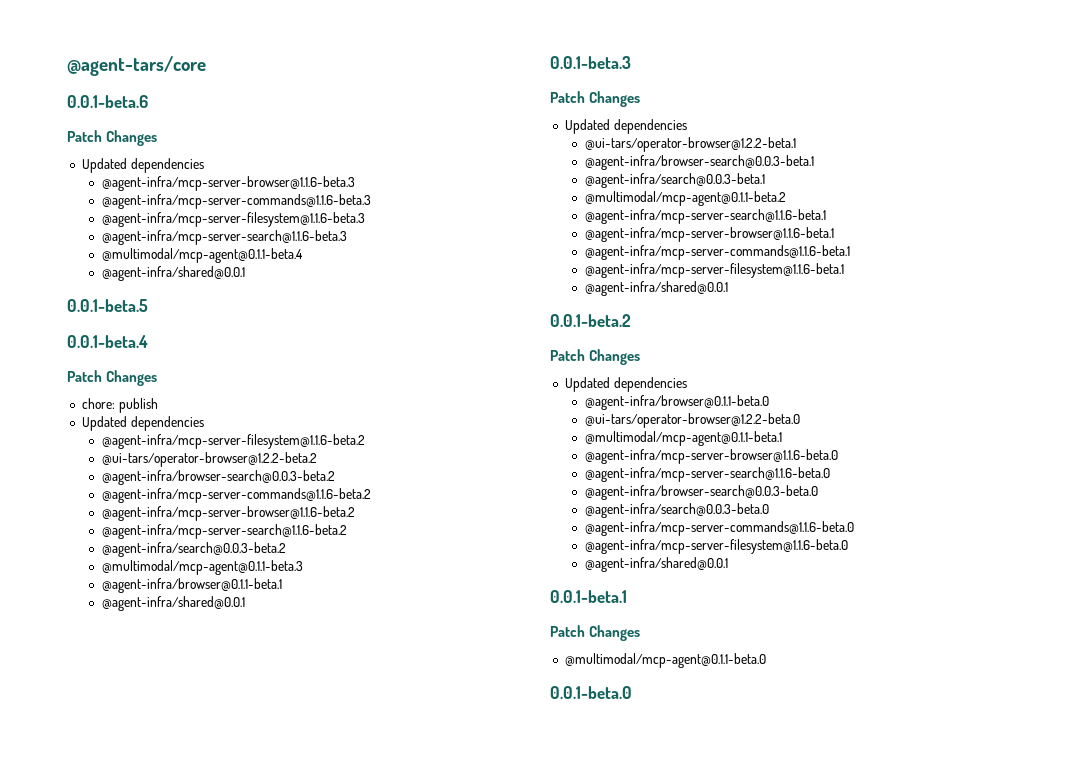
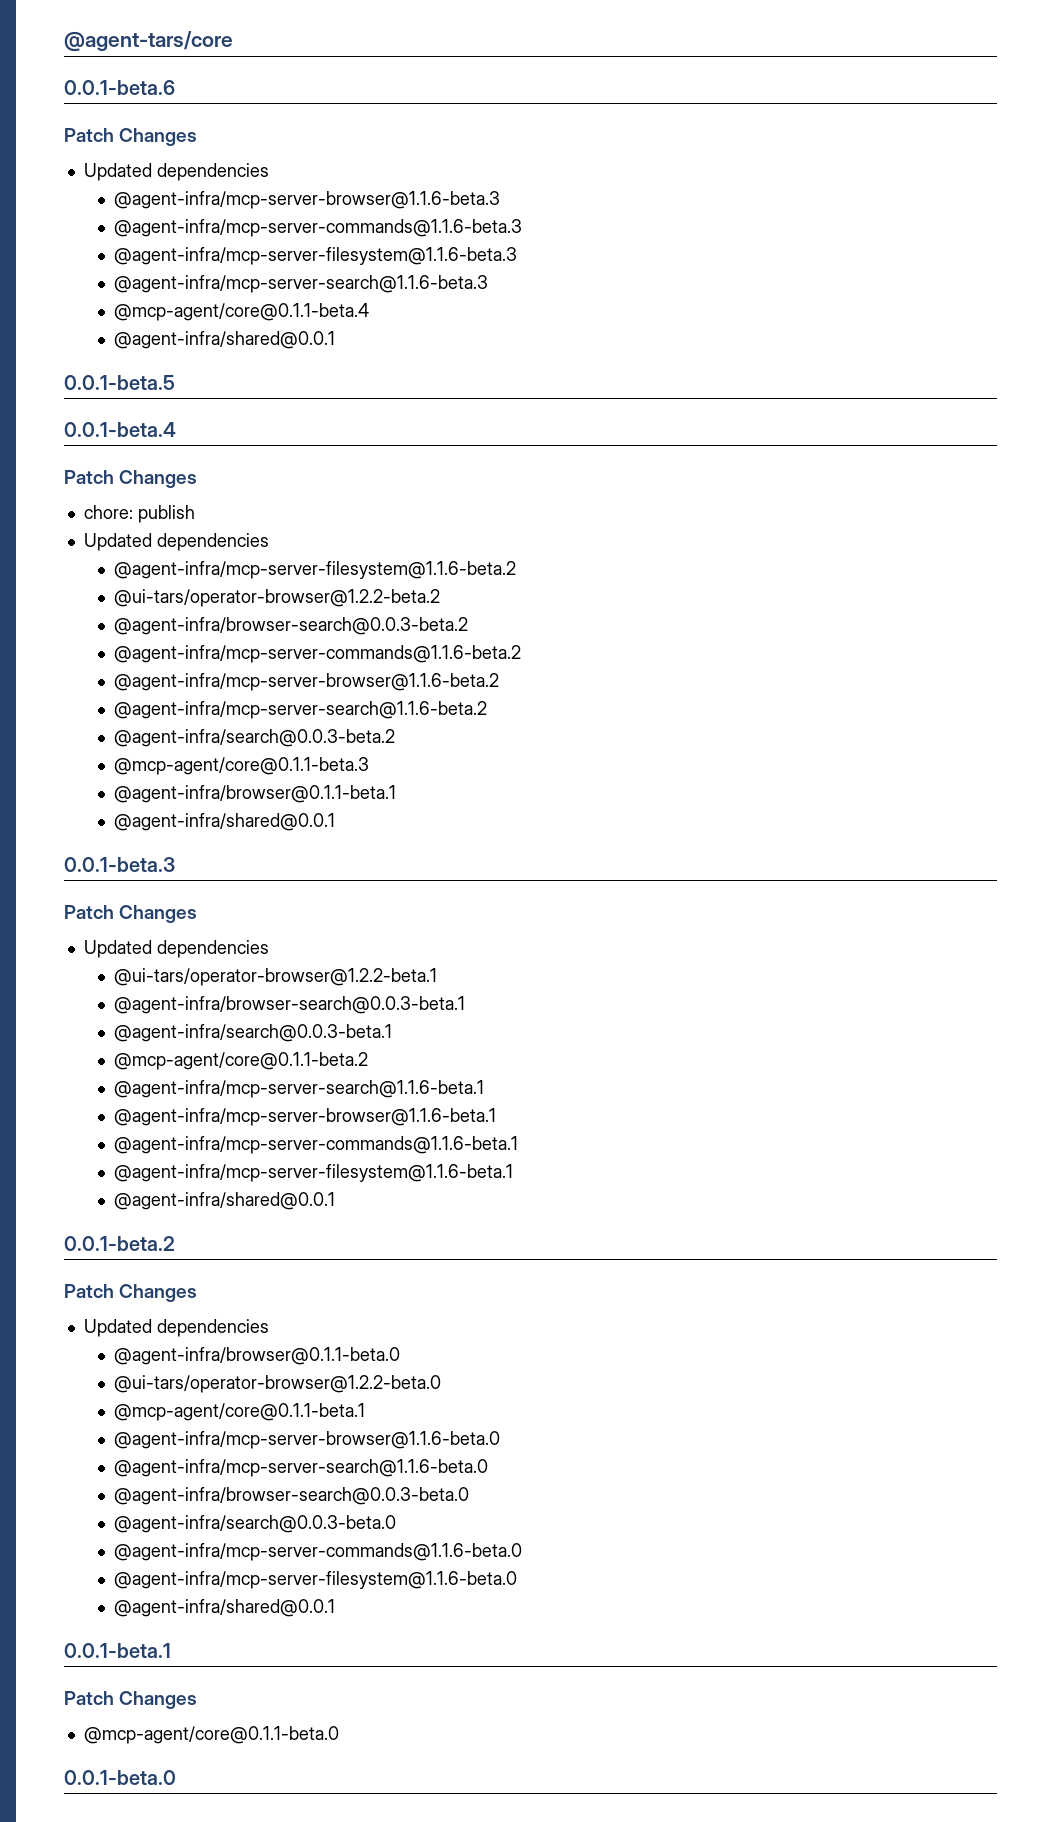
- @multimodal/mcp-agent@0.1.1-beta.4
+ @mcp-agent/core@0.1.1-beta.4
- @multimodal/mcp-agent@0.1.1-beta.3
+ @mcp-agent/core@0.1.1-beta.3
- @multimodal/mcp-agent@0.1.1-beta.2
+ @mcp-agent/core@0.1.1-beta.2
- @multimodal/mcp-agent@0.1.1-beta.1
+ @mcp-agent/core@0.1.1-beta.1
- @multimodal/mcp-agent@0.1.1-beta.0
+ @mcp-agent/core@0.1.1-beta.0

